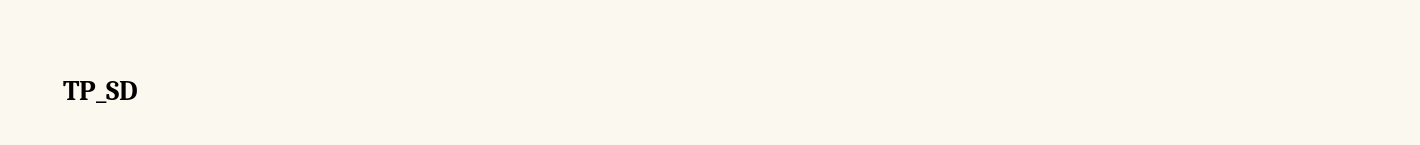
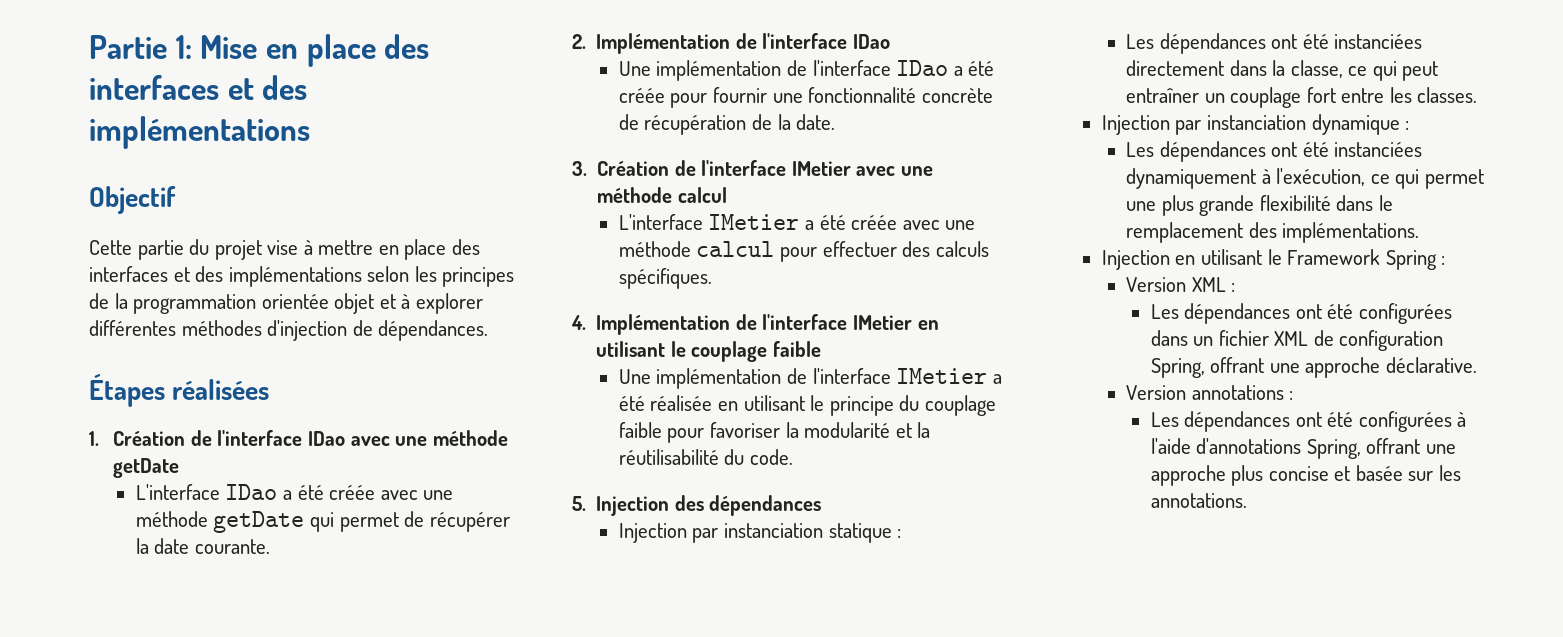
- TP_SD
+ Partie 1: Mise en place des interfaces et des implémentations
+ Objectif
+ Cette partie du projet vise à mettre en place des interfaces et des implémentations selon les principes de la programmation orientée objet et à explorer différentes méthodes d'injection de dépendances.
+ Étapes réalisées
+ 1. Création de l'interface IDao avec une méthode getDate
+ L'interface IDao a été créée avec une méthode getDate qui permet de récupérer la date courante.
+ 2. Implémentation de l'interface IDao
+ Une implémentation de l'interface IDao a été créée pour fournir une fonctionnalité concrète de récupération de la date.
+ 3. Création de l'interface IMetier avec une méthode calcul
+ L'interface IMetier a été créée avec une méthode calcul pour effectuer des calculs spécifiques.
+ 4. Implémentation de l'interface IMetier en utilisant le couplage faible
+ Une implémentation de l'interface IMetier a été réalisée en utilisant le principe du couplage faible pour favoriser la modularité et la réutilisabilité du code.
+ 5. Injection des dépendances
+ Injection par instanciation statique :
+ Les dépendances ont été instanciées directement dans la classe, ce qui peut entraîner un couplage fort entre les classes.
+ Injection par instanciation dynamique :
+ Les dépendances ont été instanciées dynamiquement à l'exécution, ce qui permet une plus grande flexibilité dans le remplacement des implémentations.
+ Injection en utilisant le Framework Spring :
+ Version XML :
+ Les dépendances ont été configurées dans un fichier XML de configuration Spring, offrant une approche déclarative.
+ Version annotations :
+ Les dépendances ont été configurées à l'aide d'annotations Spring, offrant une approche plus concise et basée sur les annotations.

